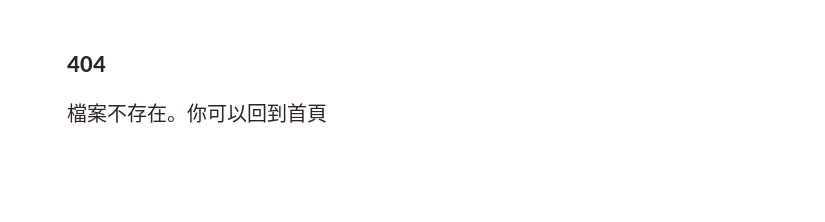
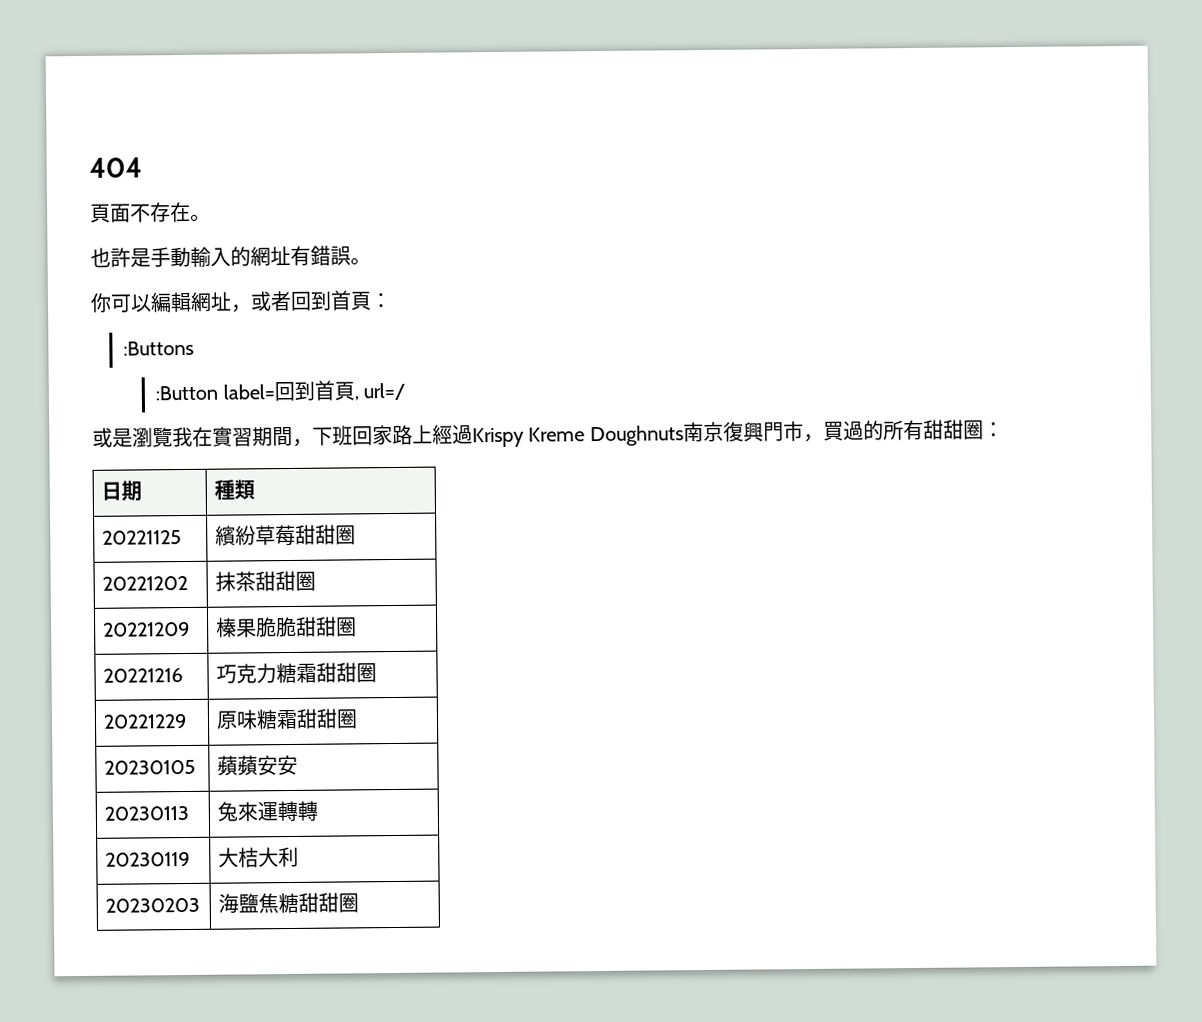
- 檔案不存在。你可以回到首頁
+ 頁面不存在。
+ 也許是手動輸入的網址有錯誤。
+ 你可以編輯網址，或者回到首頁：
+ :Buttons
+ :Button label=回到首頁, url=/
+ 或是瀏覽我在實習期間，下班回家路上經過Krispy Kreme Doughnuts南京復興門市，買過的所有甜甜圈：
+ 日期 | 種類
+ 20221125 | 繽紛草莓甜甜圈
+ 20221202 | 抹茶甜甜圈
+ 20221209 | 榛果脆脆甜甜圈
+ 20221216 | 巧克力糖霜甜甜圈
+ 20221229 | 原味糖霜甜甜圈
+ 20230105 | 蘋蘋安安
+ 20230113 | 兔來運轉轉
+ 20230119 | 大桔大利
+ 20230203 | 海鹽焦糖甜甜圈

